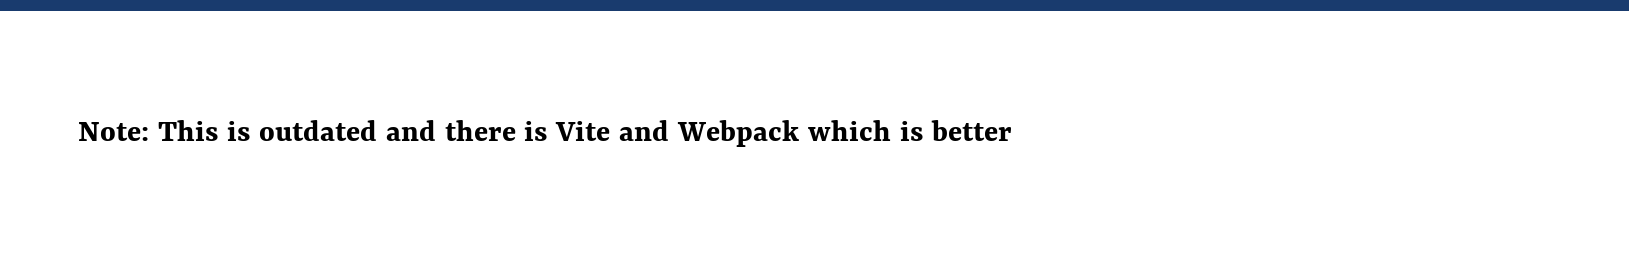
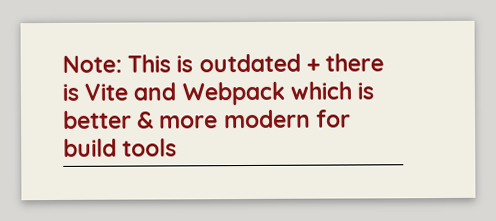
- Note: This is outdated and there is Vite and Webpack which is better
+ Note: This is outdated + there is Vite and Webpack which is better & more modern for build tools

